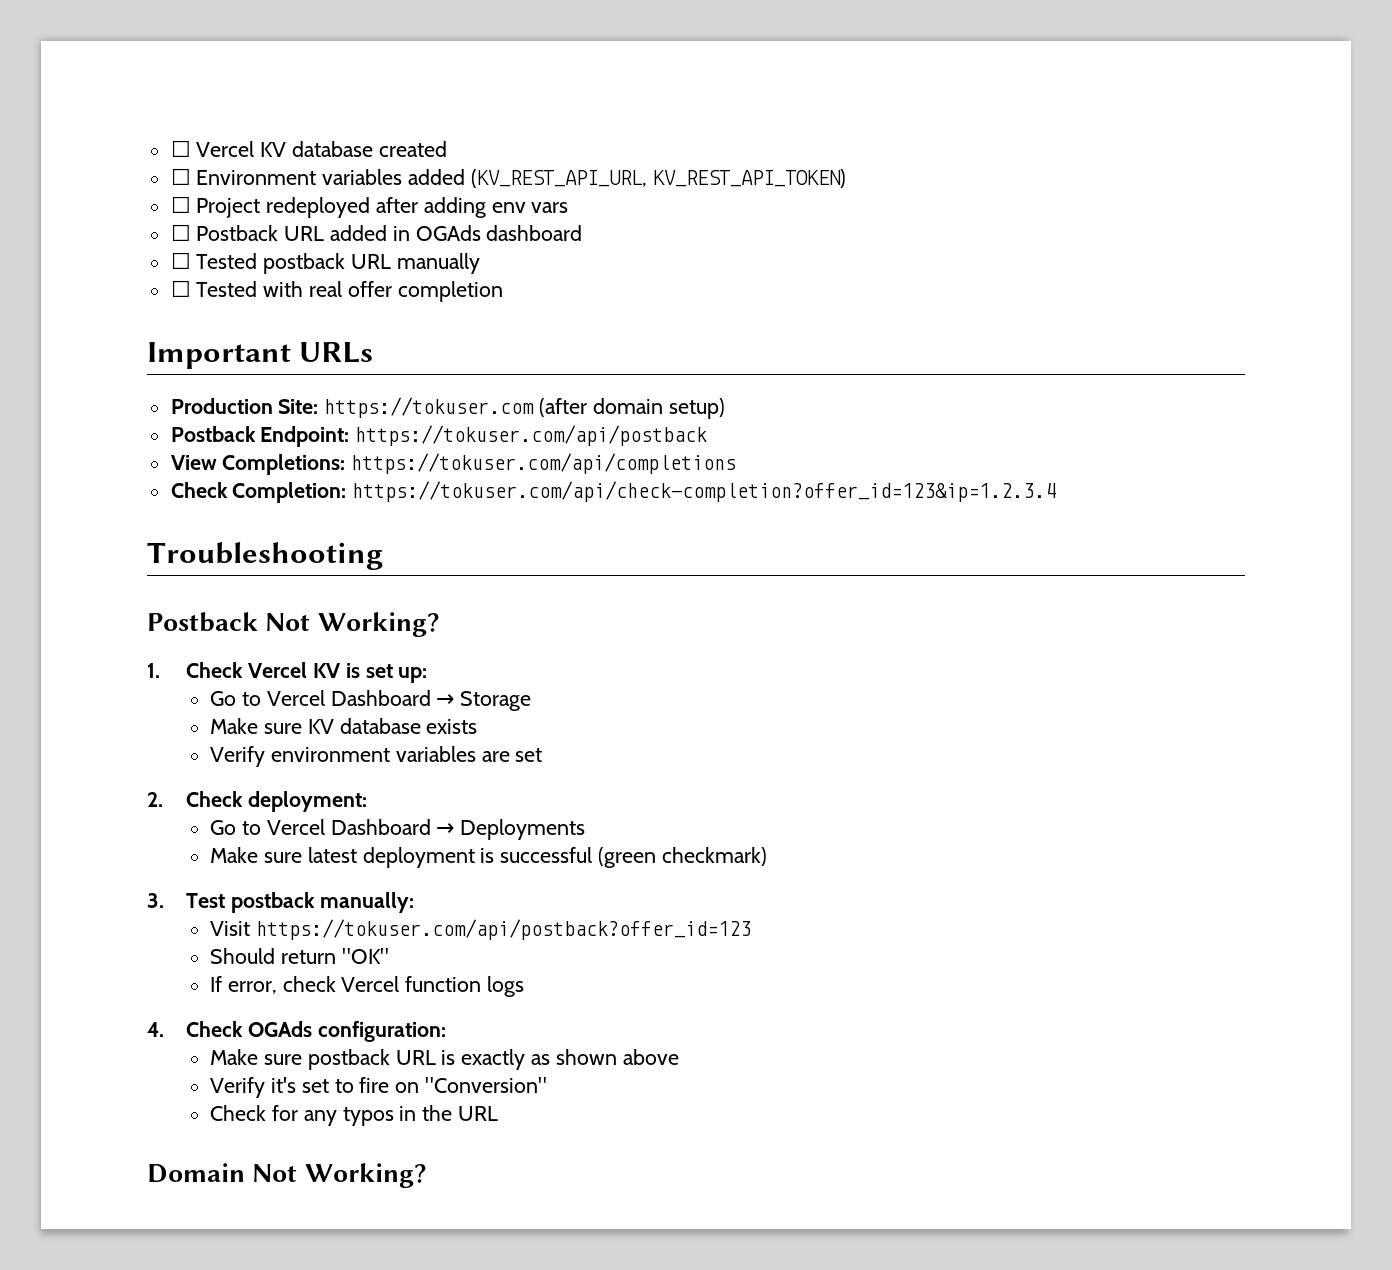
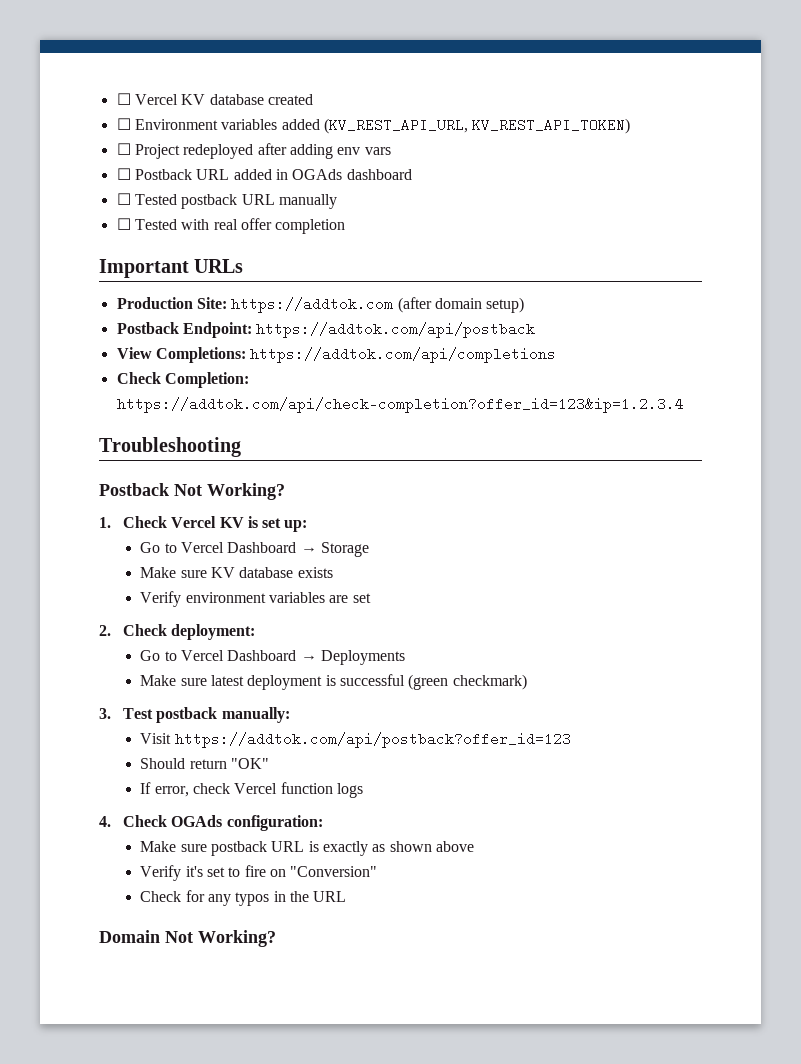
- Production Site: https://tokuser.com (after domain setup)
+ Production Site: https://addtok.com (after domain setup)
- Postback Endpoint: https://tokuser.com/api/postback
+ Postback Endpoint: https://addtok.com/api/postback
- View Completions: https://tokuser.com/api/completions
+ View Completions: https://addtok.com/api/completions
- Check Completion: https://tokuser.com/api/check-completion?offer_id=123&ip=1.2.3.4
+ Check Completion: https://addtok.com/api/check-completion?offer_id=123&ip=1.2.3.4
- Visit https://tokuser.com/api/postback?offer_id=123
+ Visit https://addtok.com/api/postback?offer_id=123

